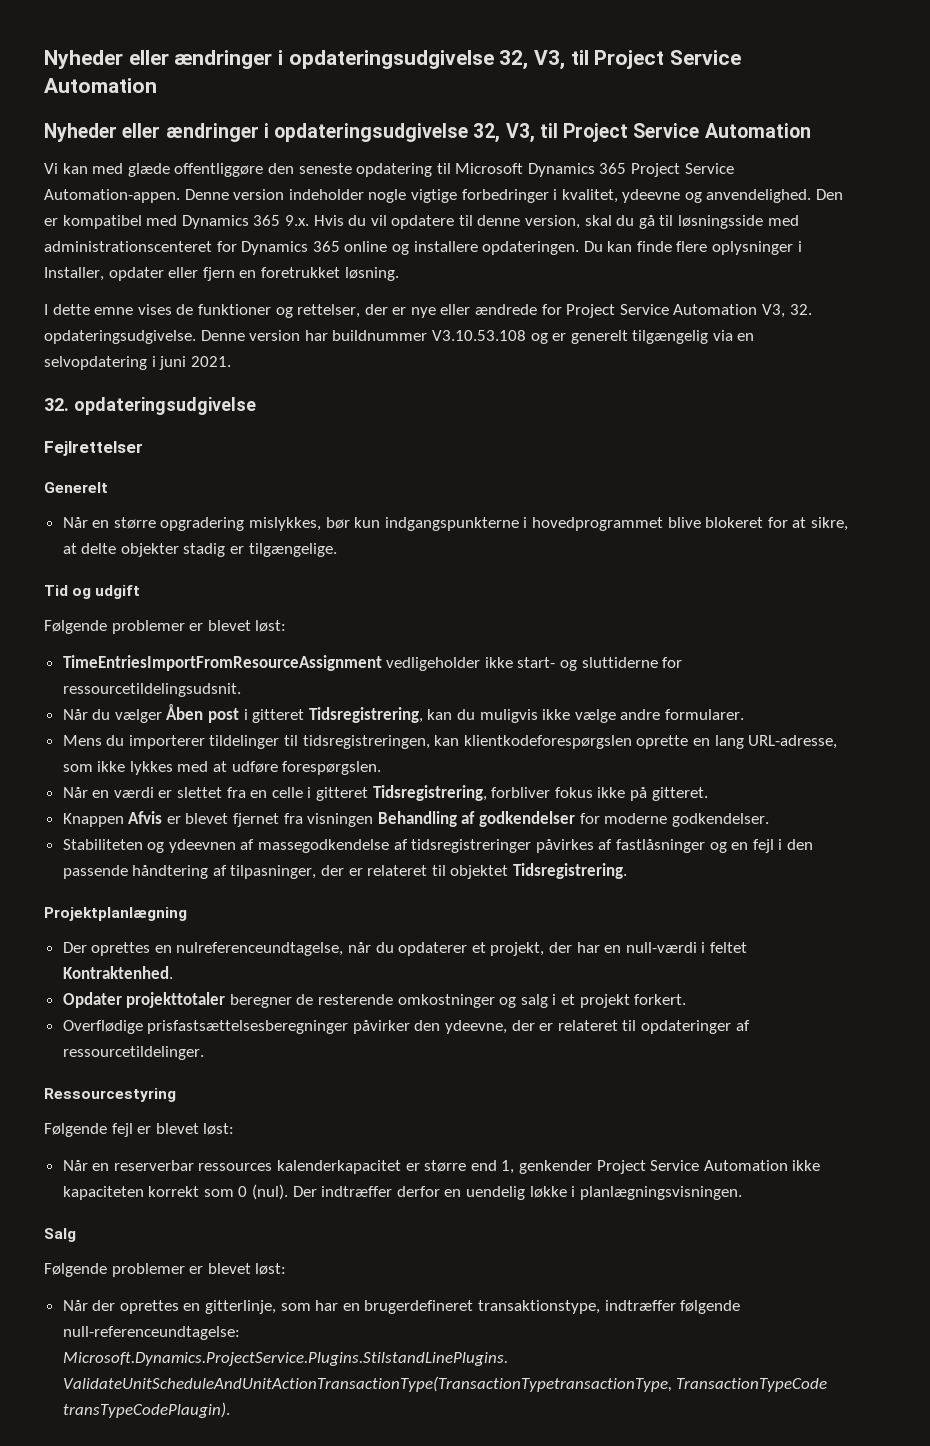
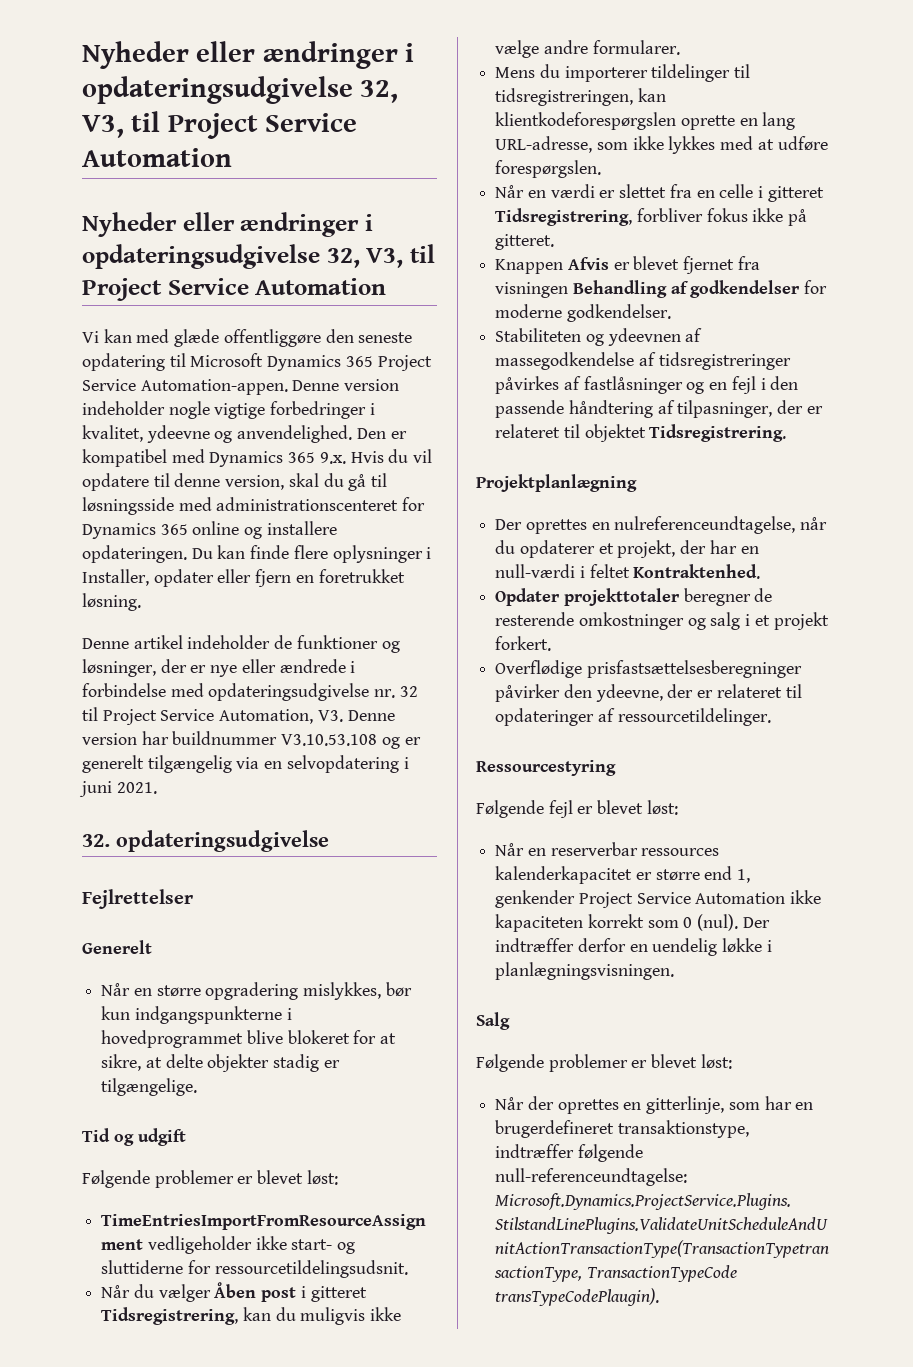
- I dette emne vises de funktioner og rettelser, der er nye eller ændrede for Project Service Automation V3, 32. opdateringsudgivelse. Denne version har buildnummer V3.10.53.108 og er generelt tilgængelig via en selvopdatering i juni 2021.
+ Denne artikel indeholder de funktioner og løsninger, der er nye eller ændrede i forbindelse med opdateringsudgivelse nr. 32 til Project Service Automation, V3. Denne version har buildnummer V3.10.53.108 og er generelt tilgængelig via en selvopdatering i juni 2021.

